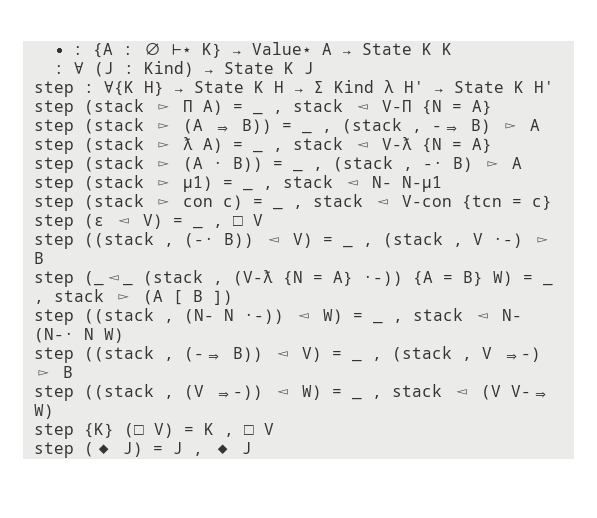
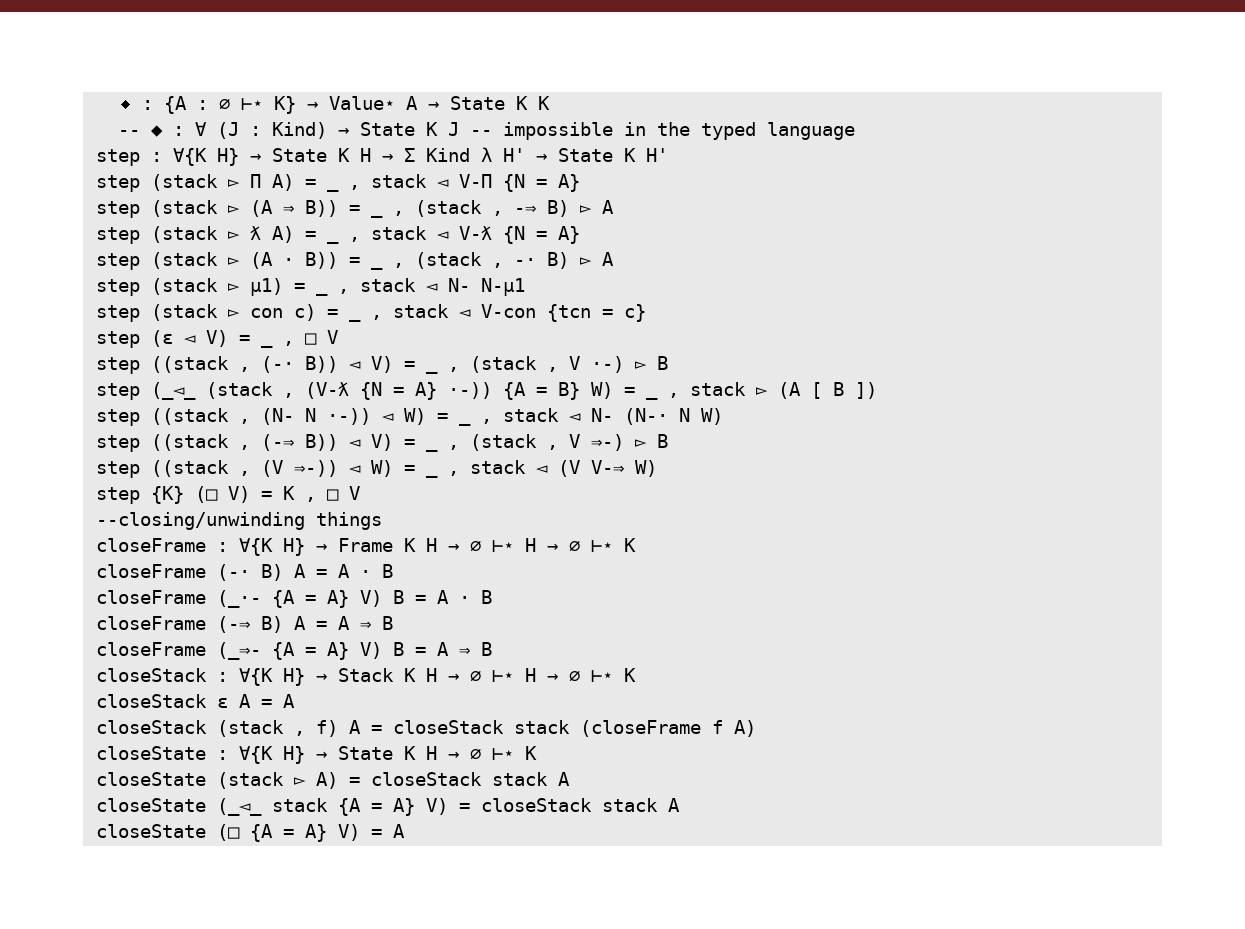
- : ∀ (J : Kind) → State K J
+ -- ◆ : ∀ (J : Kind) → State K J -- impossible in the typed language
- step (◆ J) = J , ◆ J
+ --closing/unwinding things
+ closeFrame : ∀{K H} → Frame K H → ∅ ⊢⋆ H → ∅ ⊢⋆ K
+ closeFrame (-· B) A = A · B
+ closeFrame (_·- {A = A} V) B = A · B
+ closeFrame (-⇒ B) A = A ⇒ B
+ closeFrame (_⇒- {A = A} V) B = A ⇒ B
+ closeStack : ∀{K H} → Stack K H → ∅ ⊢⋆ H → ∅ ⊢⋆ K
+ closeStack ε A = A
+ closeStack (stack , f) A = closeStack stack (closeFrame f A)
+ closeState : ∀{K H} → State K H → ∅ ⊢⋆ K
+ closeState (stack ▻ A) = closeStack stack A
+ closeState (_◅_ stack {A = A} V) = closeStack stack A
+ closeState (□ {A = A} V) = A

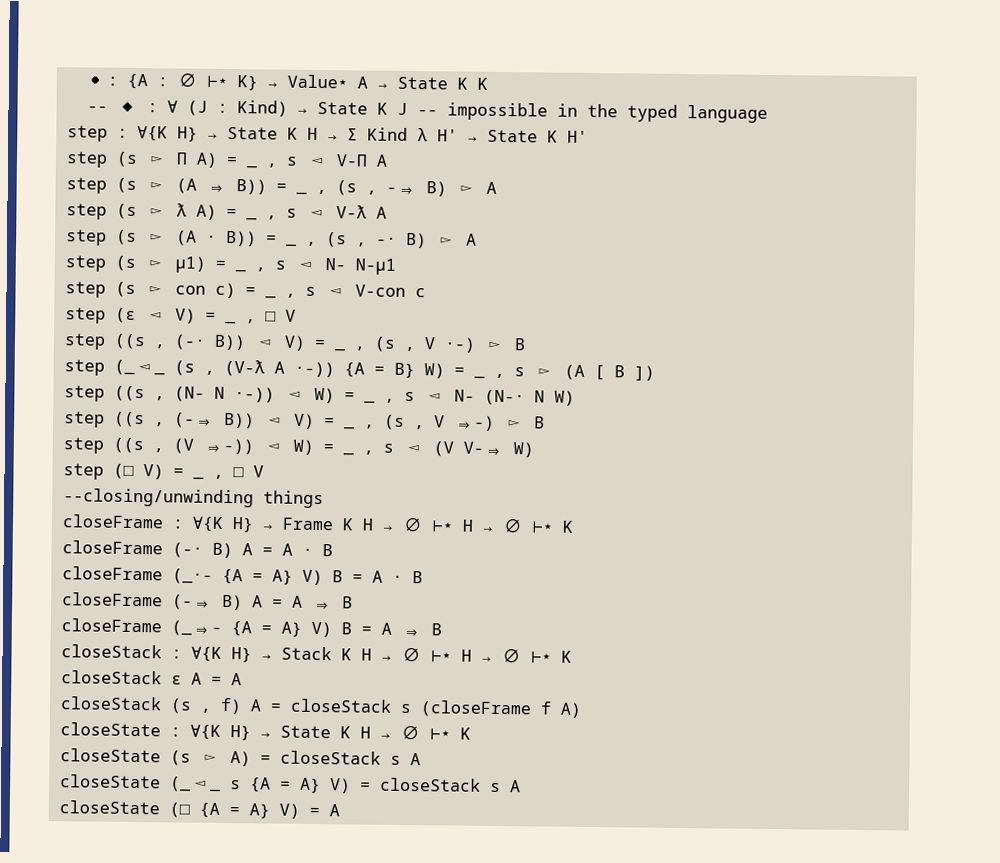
- step (stack ▻ Π A) = _ , stack ◅ V-Π {N = A}
- step (stack ▻ (A ⇒ B)) = _ , (stack , -⇒ B) ▻ A
+ step (s ▻ Π A) = _ , s ◅ V-Π A
+ step (s ▻ (A ⇒ B)) = _ , (s , -⇒ B) ▻ A
- step (stack ▻ ƛ A) = _ , stack ◅ V-ƛ {N = A}
- step (stack ▻ (A · B)) = _ , (stack , -· B) ▻ A
+ step (s ▻ ƛ A) = _ , s ◅ V-ƛ A
+ step (s ▻ (A · B)) = _ , (s , -· B) ▻ A
- step (stack ▻ μ1) = _ , stack ◅ N- N-μ1
+ step (s ▻ μ1) = _ , s ◅ N- N-μ1
- step (stack ▻ con c) = _ , stack ◅ V-con {tcn = c}
+ step (s ▻ con c) = _ , s ◅ V-con c
- step ((stack , (-· B)) ◅ V) = _ , (stack , V ·-) ▻ B
+ step ((s , (-· B)) ◅ V) = _ , (s , V ·-) ▻ B
- step (_◅_ (stack , (V-ƛ {N = A} ·-)) {A = B} W) = _ , stack ▻ (A [ B ])
+ step (_◅_ (s , (V-ƛ A ·-)) {A = B} W) = _ , s ▻ (A [ B ])
- step ((stack , (N- N ·-)) ◅ W) = _ , stack ◅ N- (N-· N W)
+ step ((s , (N- N ·-)) ◅ W) = _ , s ◅ N- (N-· N W)
- step ((stack , (-⇒ B)) ◅ V) = _ , (stack , V ⇒-) ▻ B
+ step ((s , (-⇒ B)) ◅ V) = _ , (s , V ⇒-) ▻ B
- step ((stack , (V ⇒-)) ◅ W) = _ , stack ◅ (V V-⇒ W)
+ step ((s , (V ⇒-)) ◅ W) = _ , s ◅ (V V-⇒ W)
- step {K} (□ V) = K , □ V
+ step (□ V) = _ , □ V
- closeStack (stack , f) A = closeStack stack (closeFrame f A)
+ closeStack (s , f) A = closeStack s (closeFrame f A)
- closeState (stack ▻ A) = closeStack stack A
+ closeState (s ▻ A) = closeStack s A
- closeState (_◅_ stack {A = A} V) = closeStack stack A
+ closeState (_◅_ s {A = A} V) = closeStack s A

